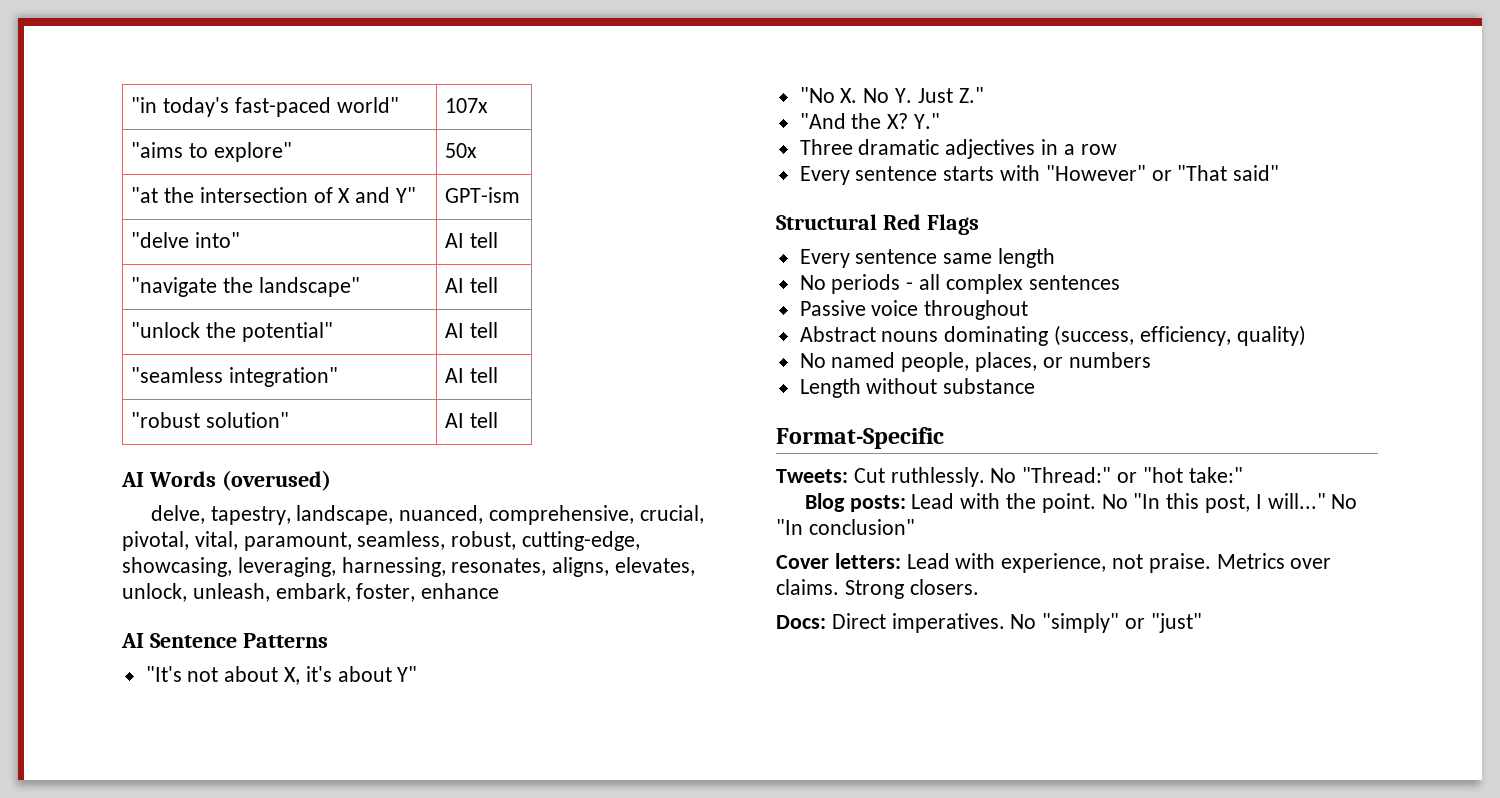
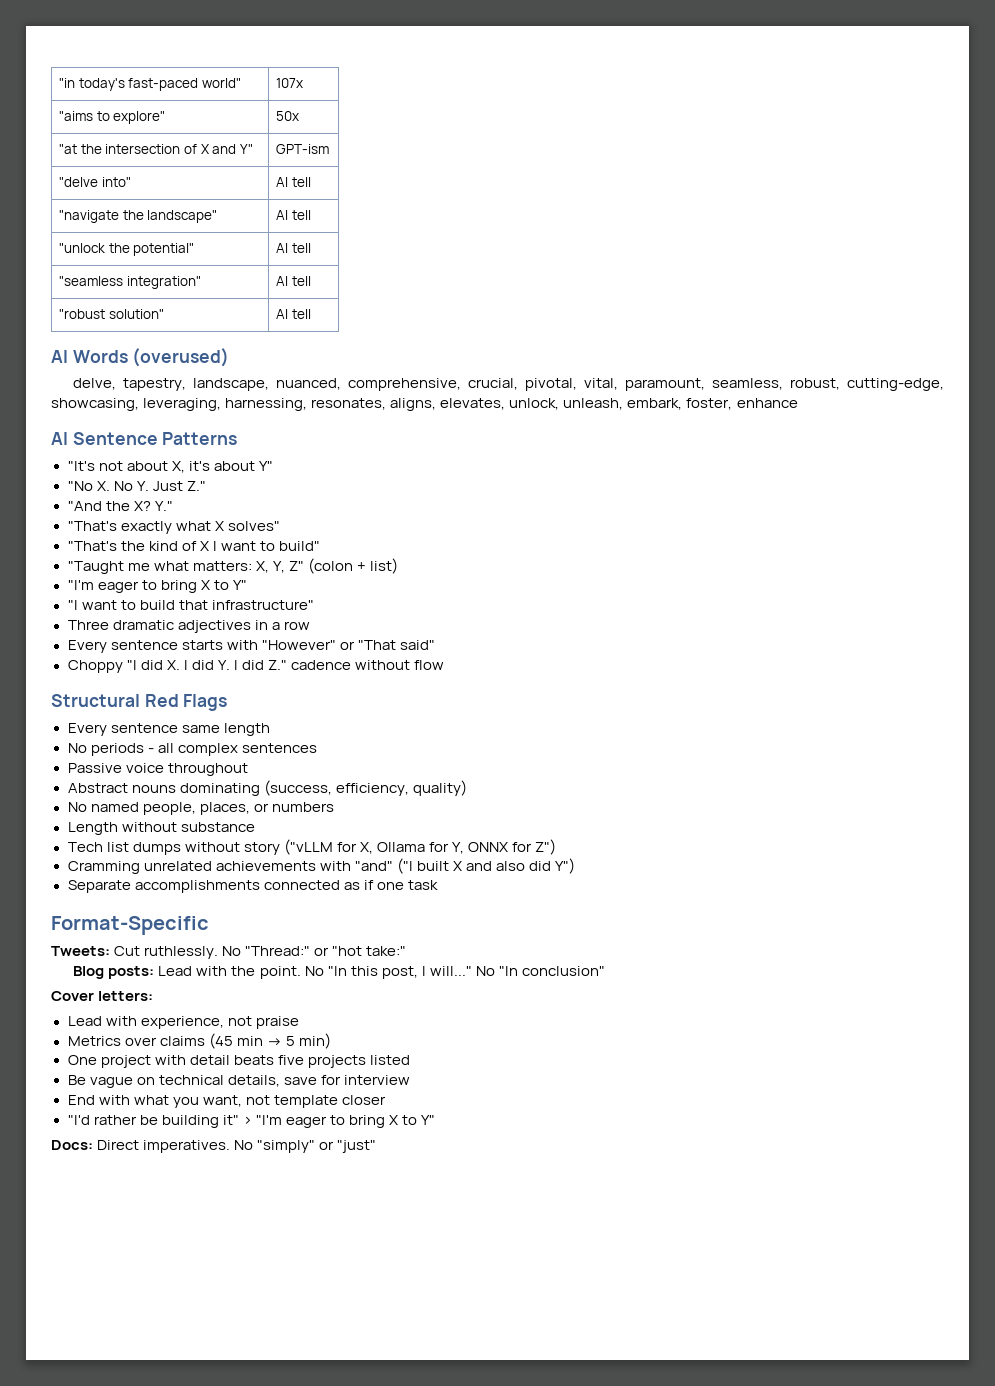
+ "That's exactly what X solves"
+ "That's the kind of X I want to build"
+ "Taught me what matters: X, Y, Z" (colon + list)
+ "I'm eager to bring X to Y"
+ "I want to build that infrastructure"
+ Choppy "I did X. I did Y. I did Z." cadence without flow
+ Tech list dumps without story ("vLLM for X, Ollama for Y, ONNX for Z")
+ Cramming unrelated achievements with "and" ("I built X and also did Y")
+ Separate accomplishments connected as if one task
- Cover letters: Lead with experience, not praise. Metrics over claims. Strong closers.
+ Cover letters:
+ Lead with experience, not praise
+ Metrics over claims (45 min → 5 min)
+ One project with detail beats five projects listed
+ Be vague on technical details, save for interview
+ End with what you want, not template closer
+ "I'd rather be building it" > "I'm eager to bring X to Y"

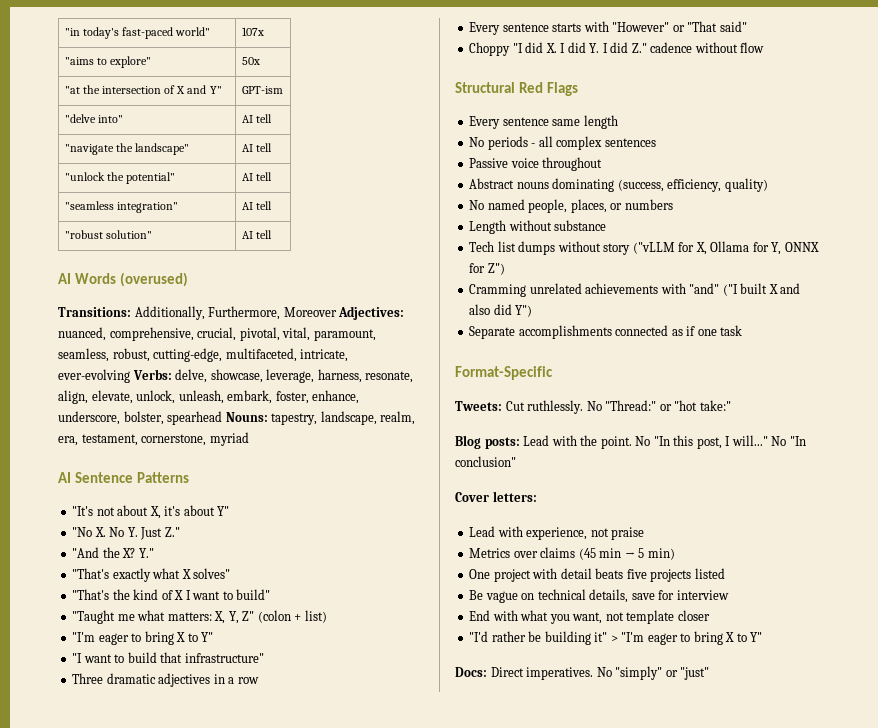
- delve, tapestry, landscape, nuanced, comprehensive, crucial, pivotal, vital, paramount, seamless, robust, cutting-edge, showcasing, leveraging, harnessing, resonates, aligns, elevates, unlock, unleash, embark, foster, enhance
+ Transitions: Additionally, Furthermore, Moreover Adjectives: nuanced, comprehensive, crucial, pivotal, vital, paramount, seamless, robust, cutting-edge, multifaceted, intricate, ever-evolving Verbs: delve, showcase, leverage, harness, resonate, align, elevate, unlock, unleash, embark, foster, enhance, underscore, bolster, spearhead Nouns: tapestry, landscape, realm, era, testament, cornerstone, myriad

